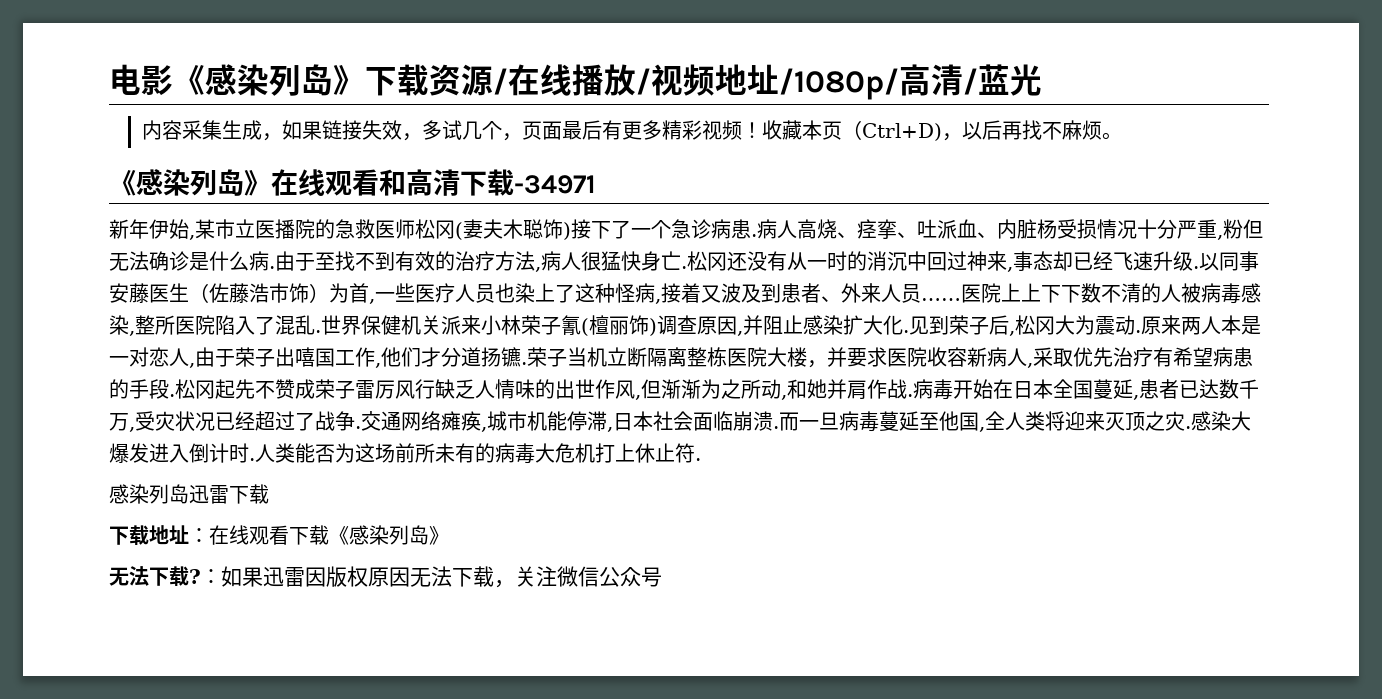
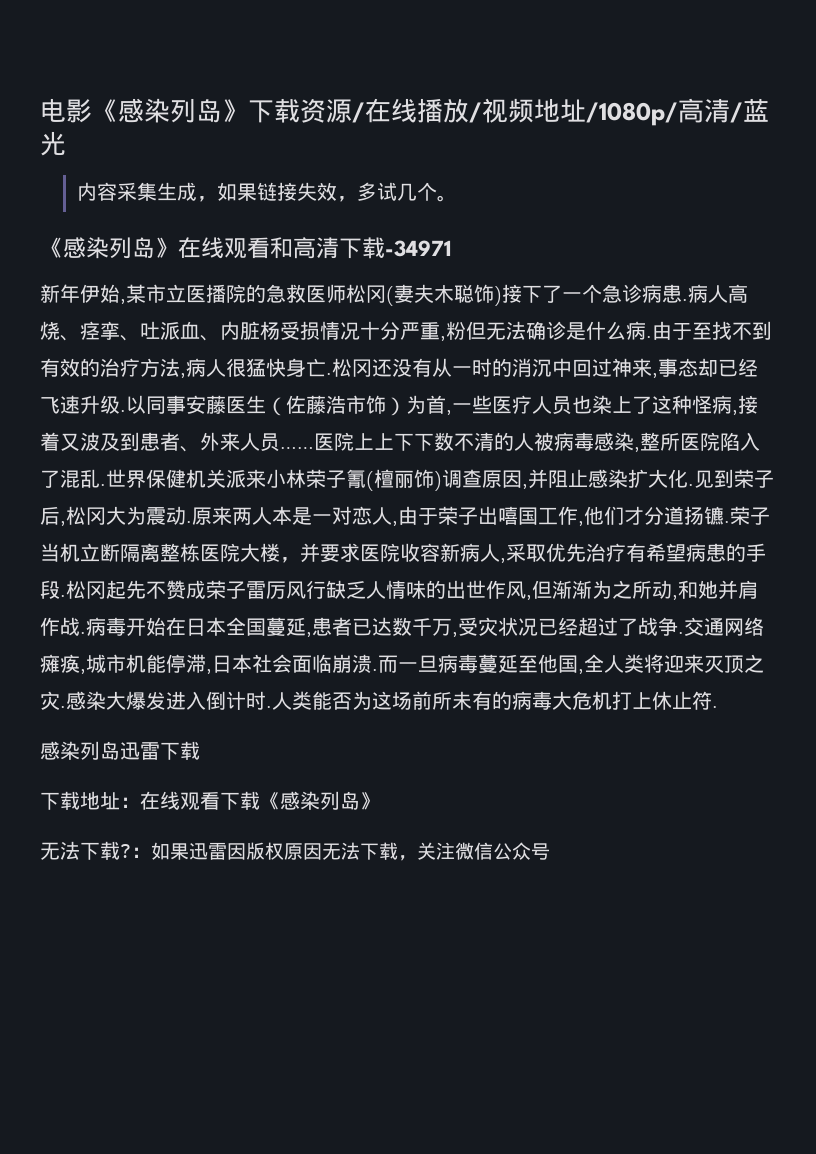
- 内容采集生成，如果链接失效，多试几个，页面最后有更多精彩视频！收藏本页（Ctrl+D)，以后再找不麻烦。
+ 内容采集生成，如果链接失效，多试几个。

